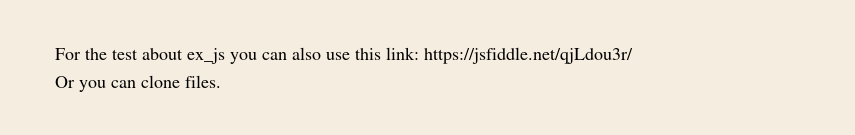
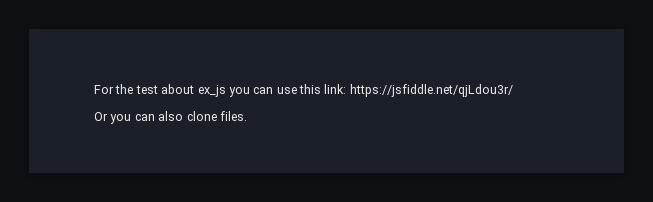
- For the test about ex_js you can also use this link: https://jsfiddle.net/qjLdou3r/
+ For the test about ex_js you can use this link: https://jsfiddle.net/qjLdou3r/
- Or you can clone files.
+ Or you can also clone files.

